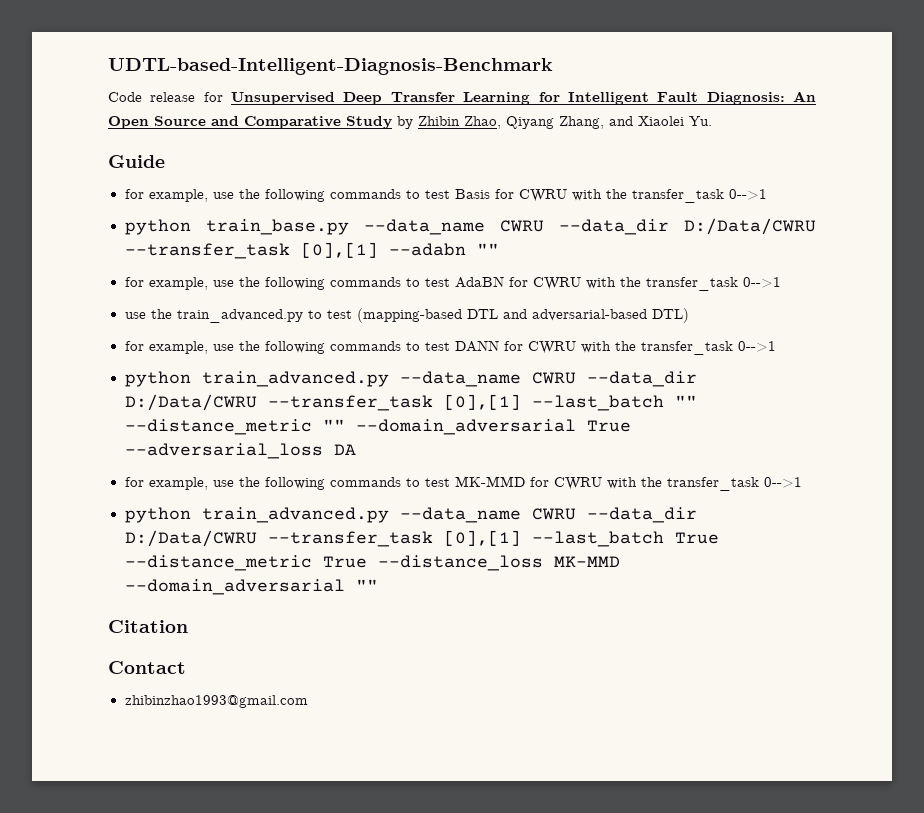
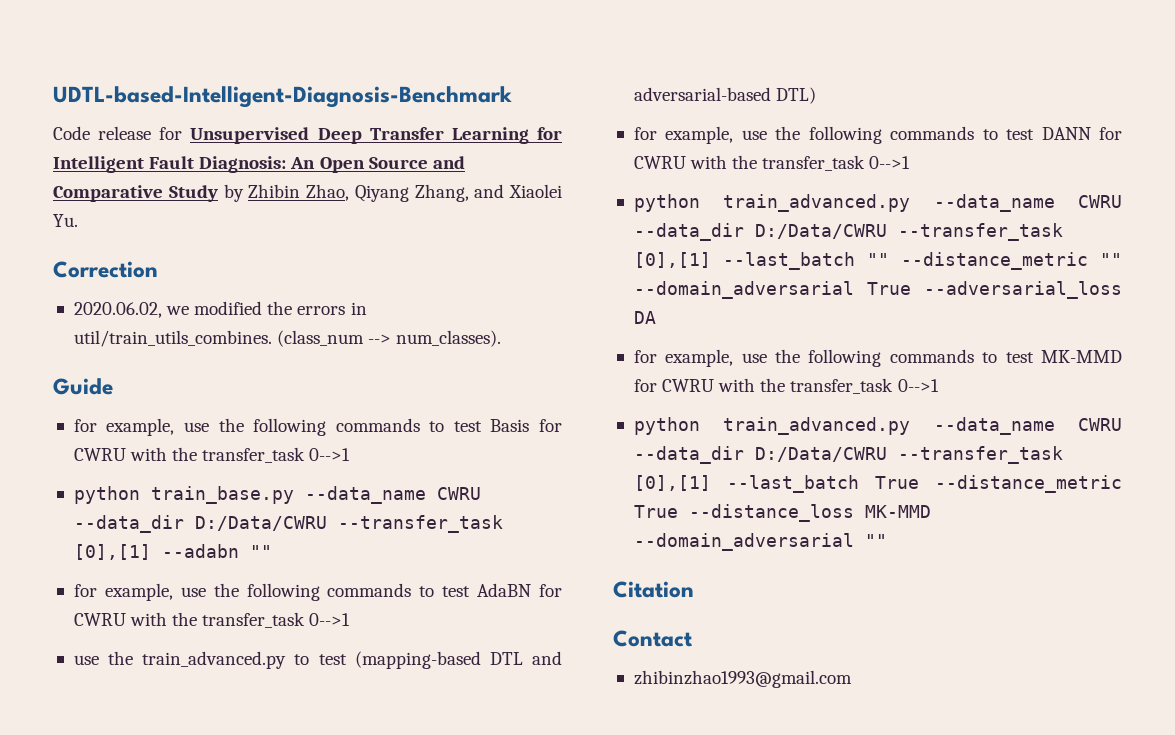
+ Correction
+ 2020.06.02, we modified the errors in util/train_utils_combines. (class_num --> num_classes).

